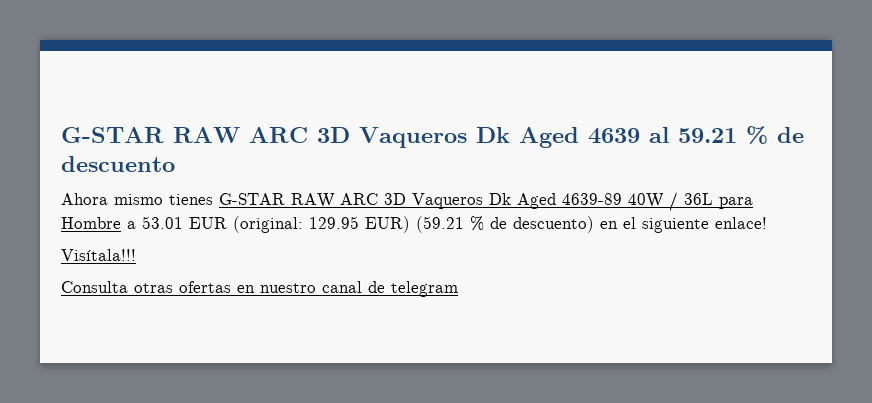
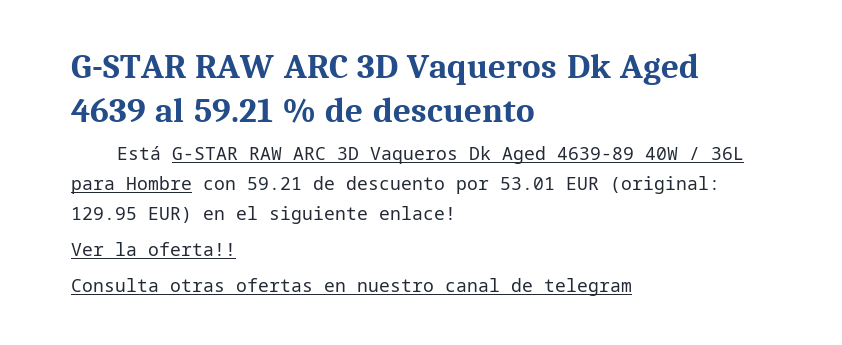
- Ahora mismo tienes G-STAR RAW ARC 3D Vaqueros Dk Aged 4639-89 40W / 36L para Hombre a 53.01 EUR (original: 129.95 EUR) (59.21 % de descuento) en el siguiente enlace!
+ Está G-STAR RAW ARC 3D Vaqueros Dk Aged 4639-89 40W / 36L para Hombre con 59.21 de descuento por 53.01 EUR (original: 129.95 EUR) en el siguiente enlace!
- Visítala!!!
+ Ver la oferta!!

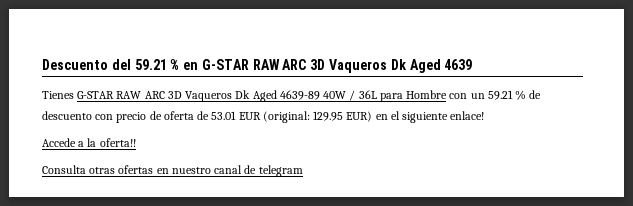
- G-STAR RAW ARC 3D Vaqueros Dk Aged 4639 al 59.21 % de descuento
- Está G-STAR RAW ARC 3D Vaqueros Dk Aged 4639-89 40W / 36L para Hombre con 59.21 de descuento por 53.01 EUR (original: 129.95 EUR) en el siguiente enlace!
+ Descuento del 59.21 % en G-STAR RAW ARC 3D Vaqueros Dk Aged 4639
+ Tienes G-STAR RAW ARC 3D Vaqueros Dk Aged 4639-89 40W / 36L para Hombre con un 59.21 % de descuento con precio de oferta de 53.01 EUR (original: 129.95 EUR) en el siguiente enlace!
- Ver la oferta!!
+ Accede a la oferta!!

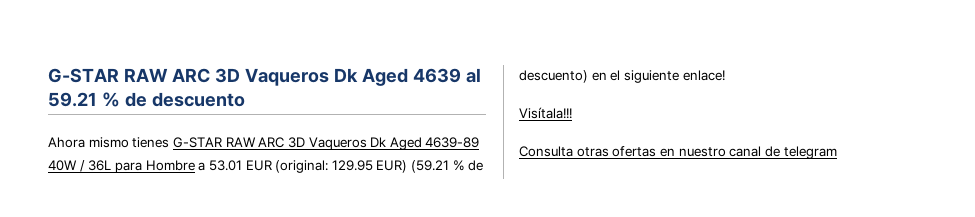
- Descuento del 59.21 % en G-STAR RAW ARC 3D Vaqueros Dk Aged 4639
- Tienes G-STAR RAW ARC 3D Vaqueros Dk Aged 4639-89 40W / 36L para Hombre con un 59.21 % de descuento con precio de oferta de 53.01 EUR (original: 129.95 EUR) en el siguiente enlace!
+ G-STAR RAW ARC 3D Vaqueros Dk Aged 4639 al 59.21 % de descuento
+ Ahora mismo tienes G-STAR RAW ARC 3D Vaqueros Dk Aged 4639-89 40W / 36L para Hombre a 53.01 EUR (original: 129.95 EUR) (59.21 % de descuento) en el siguiente enlace!
- Accede a la oferta!!
+ Visítala!!!

